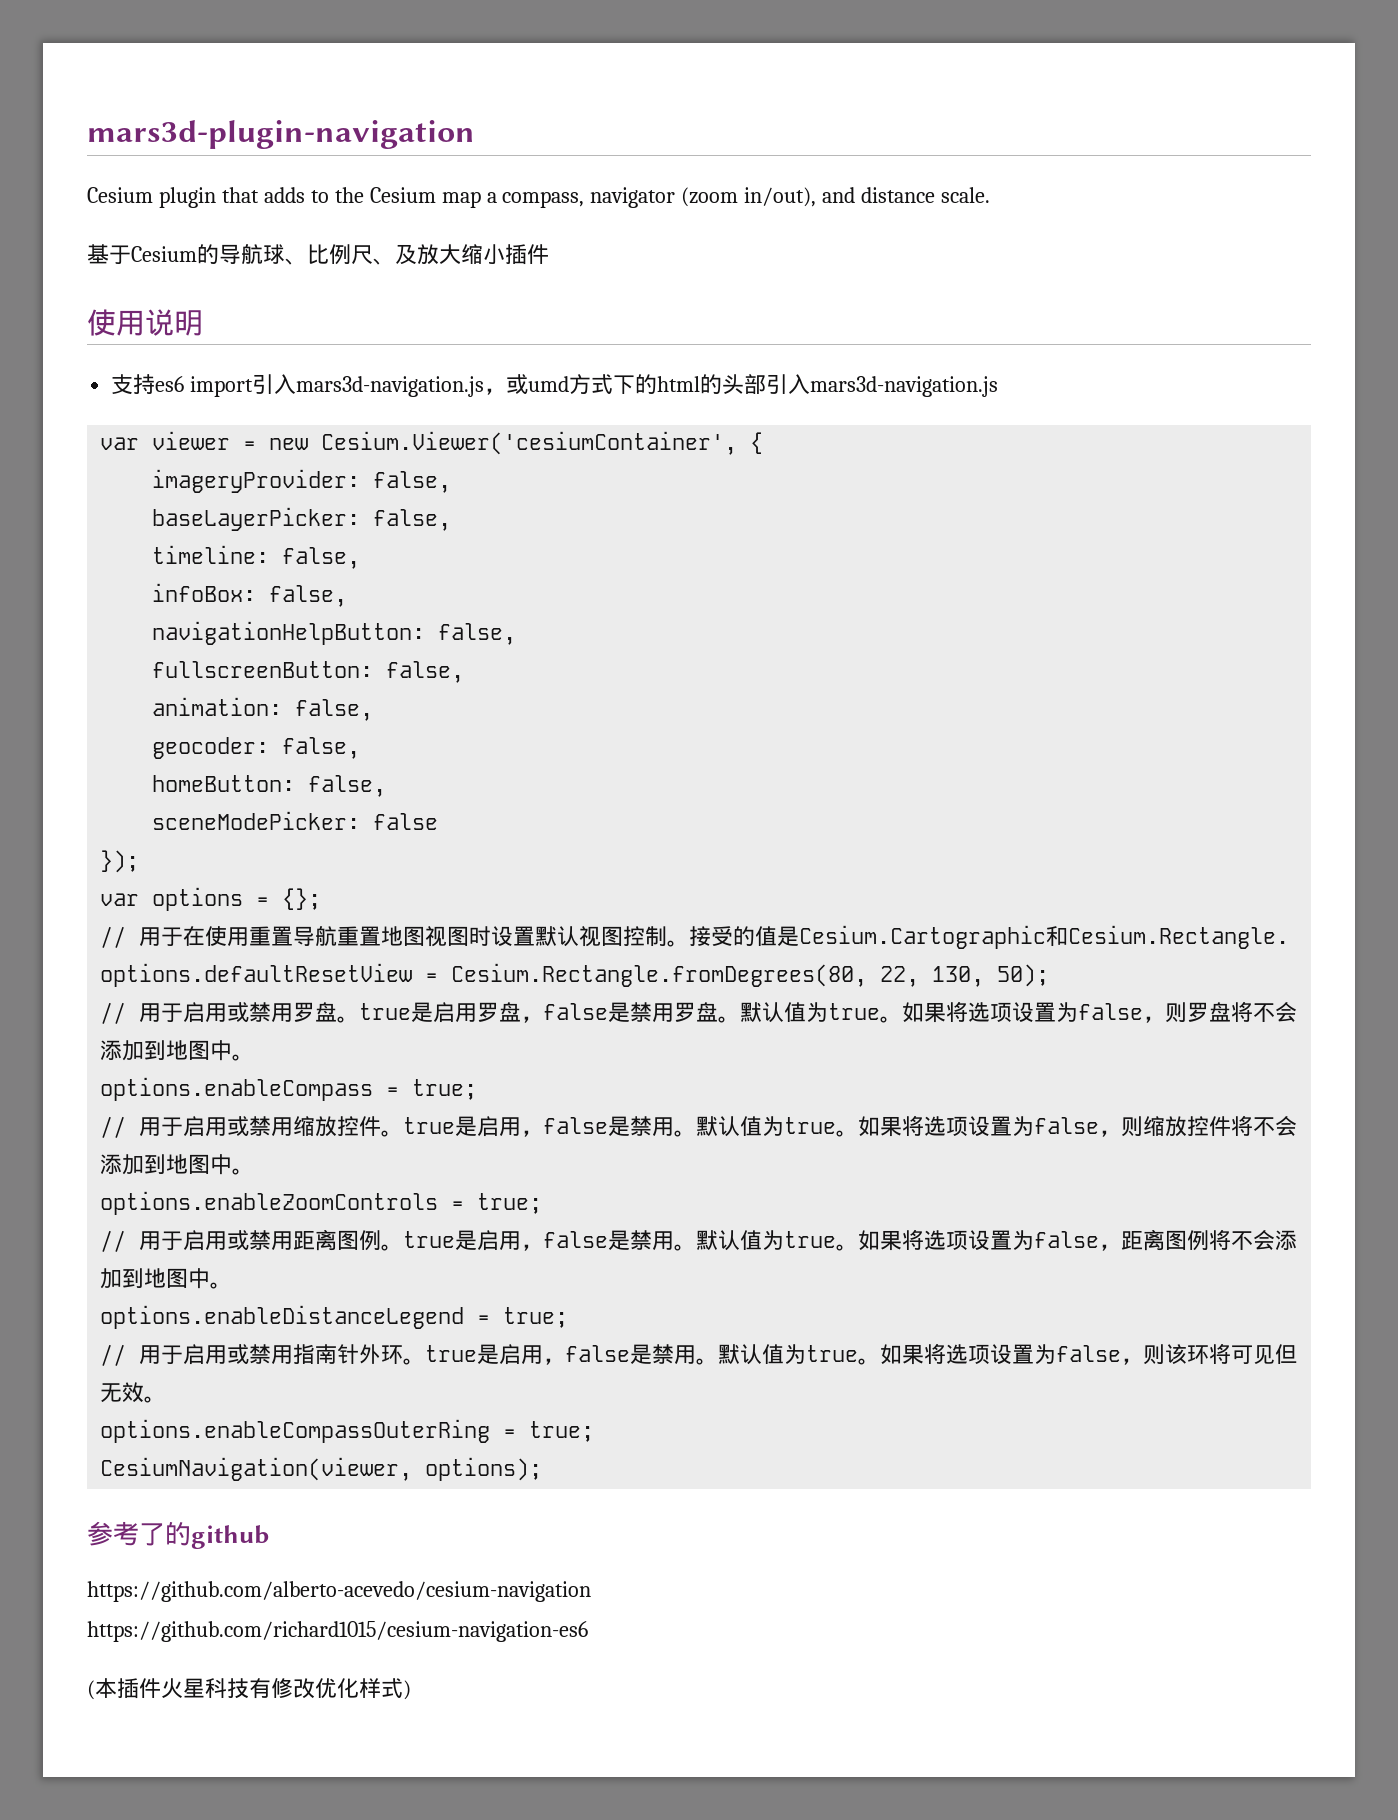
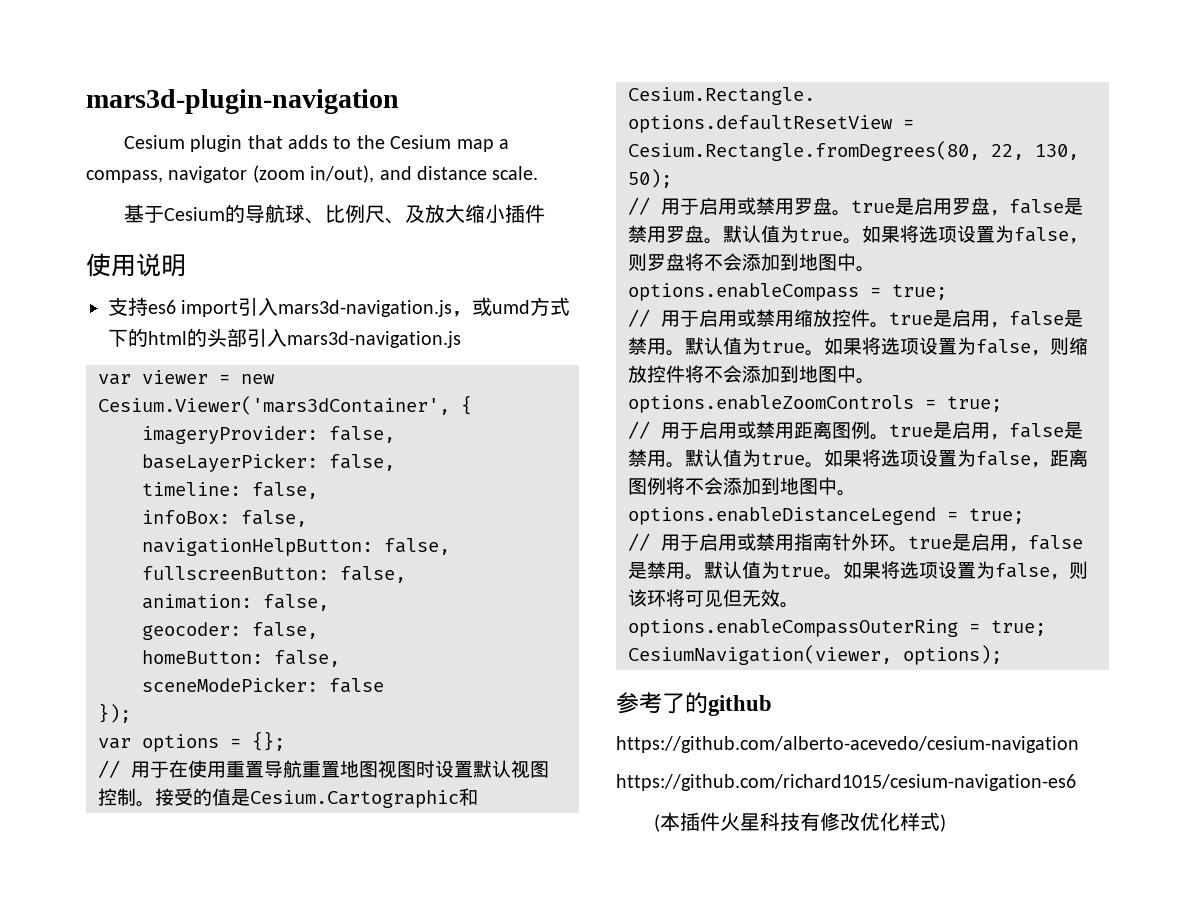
- var viewer = new Cesium.Viewer('cesiumContainer', {
+ var viewer = new Cesium.Viewer('mars3dContainer', {

